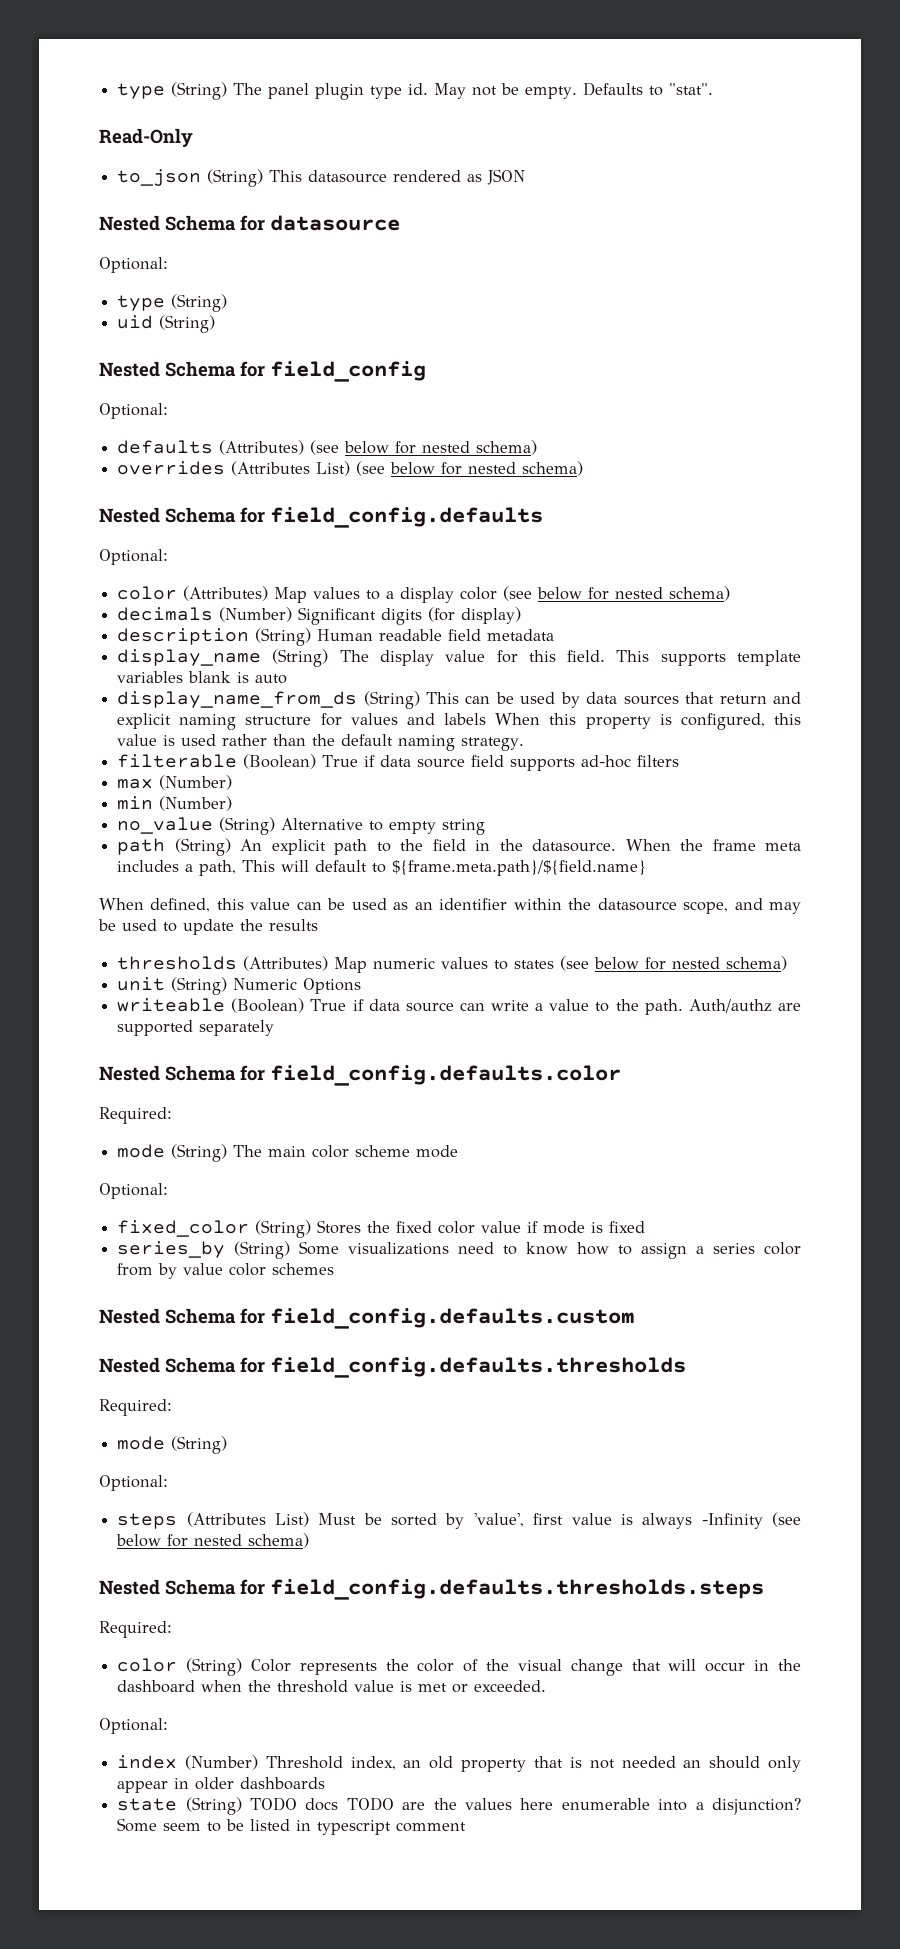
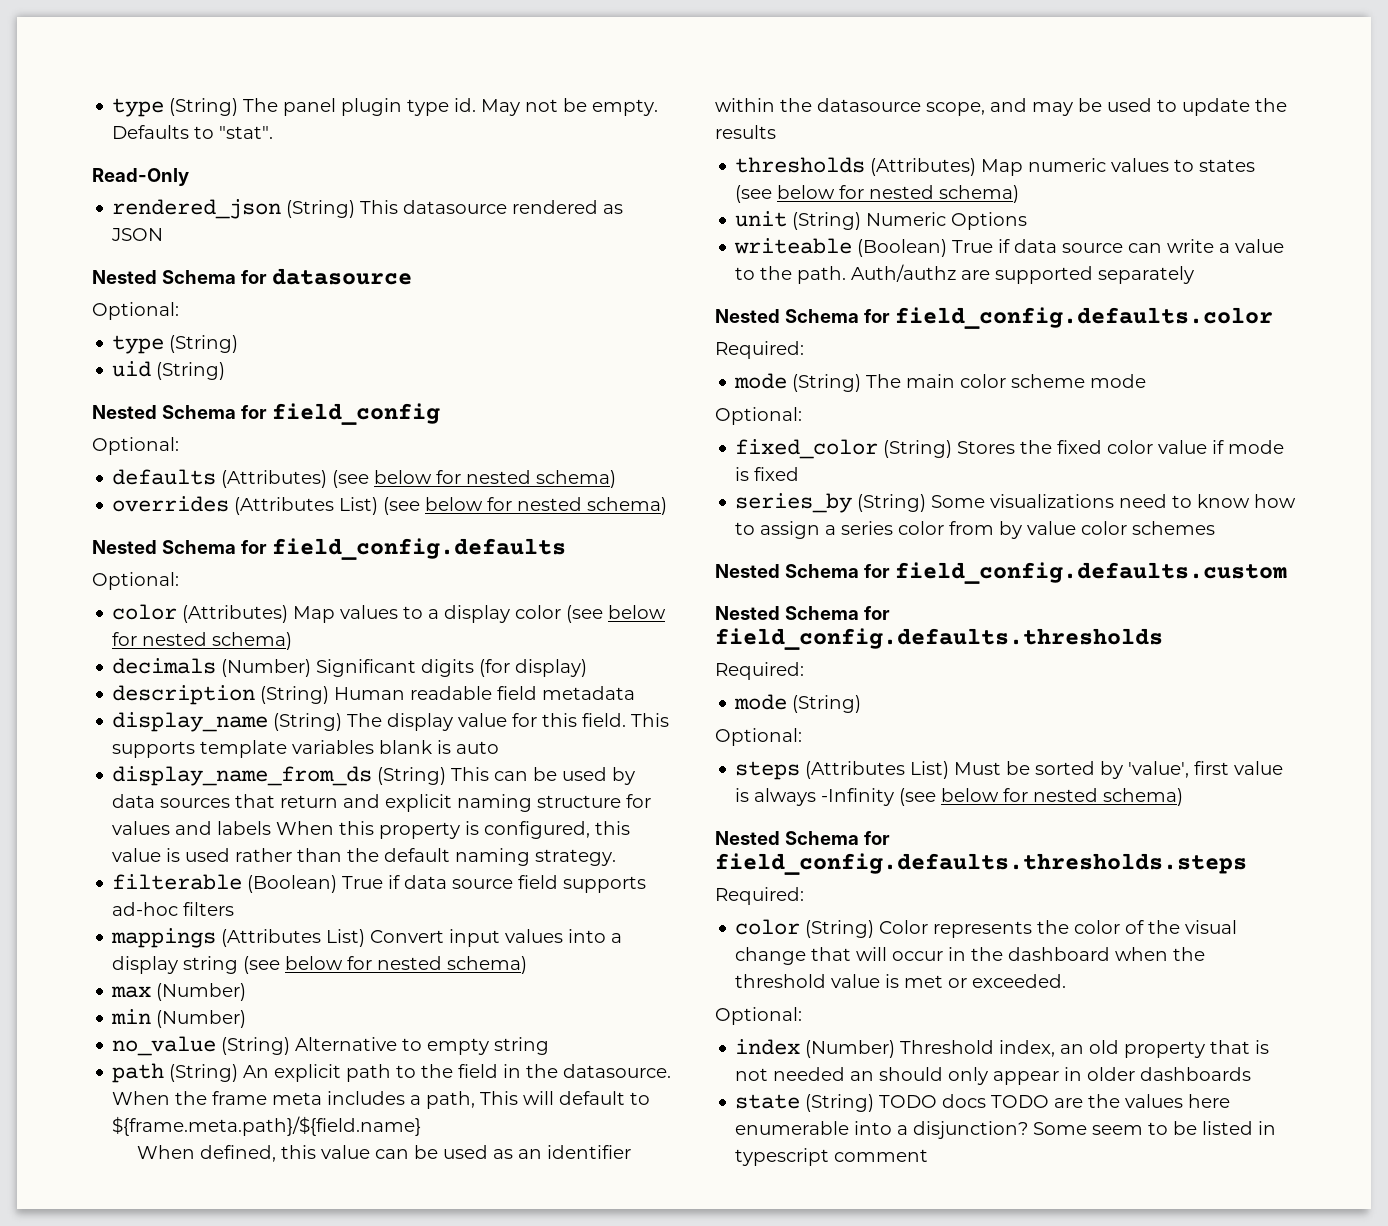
- to_json (String) This datasource rendered as JSON
+ rendered_json (String) This datasource rendered as JSON
+ mappings (Attributes List) Convert input values into a display string (see below for nested schema)

